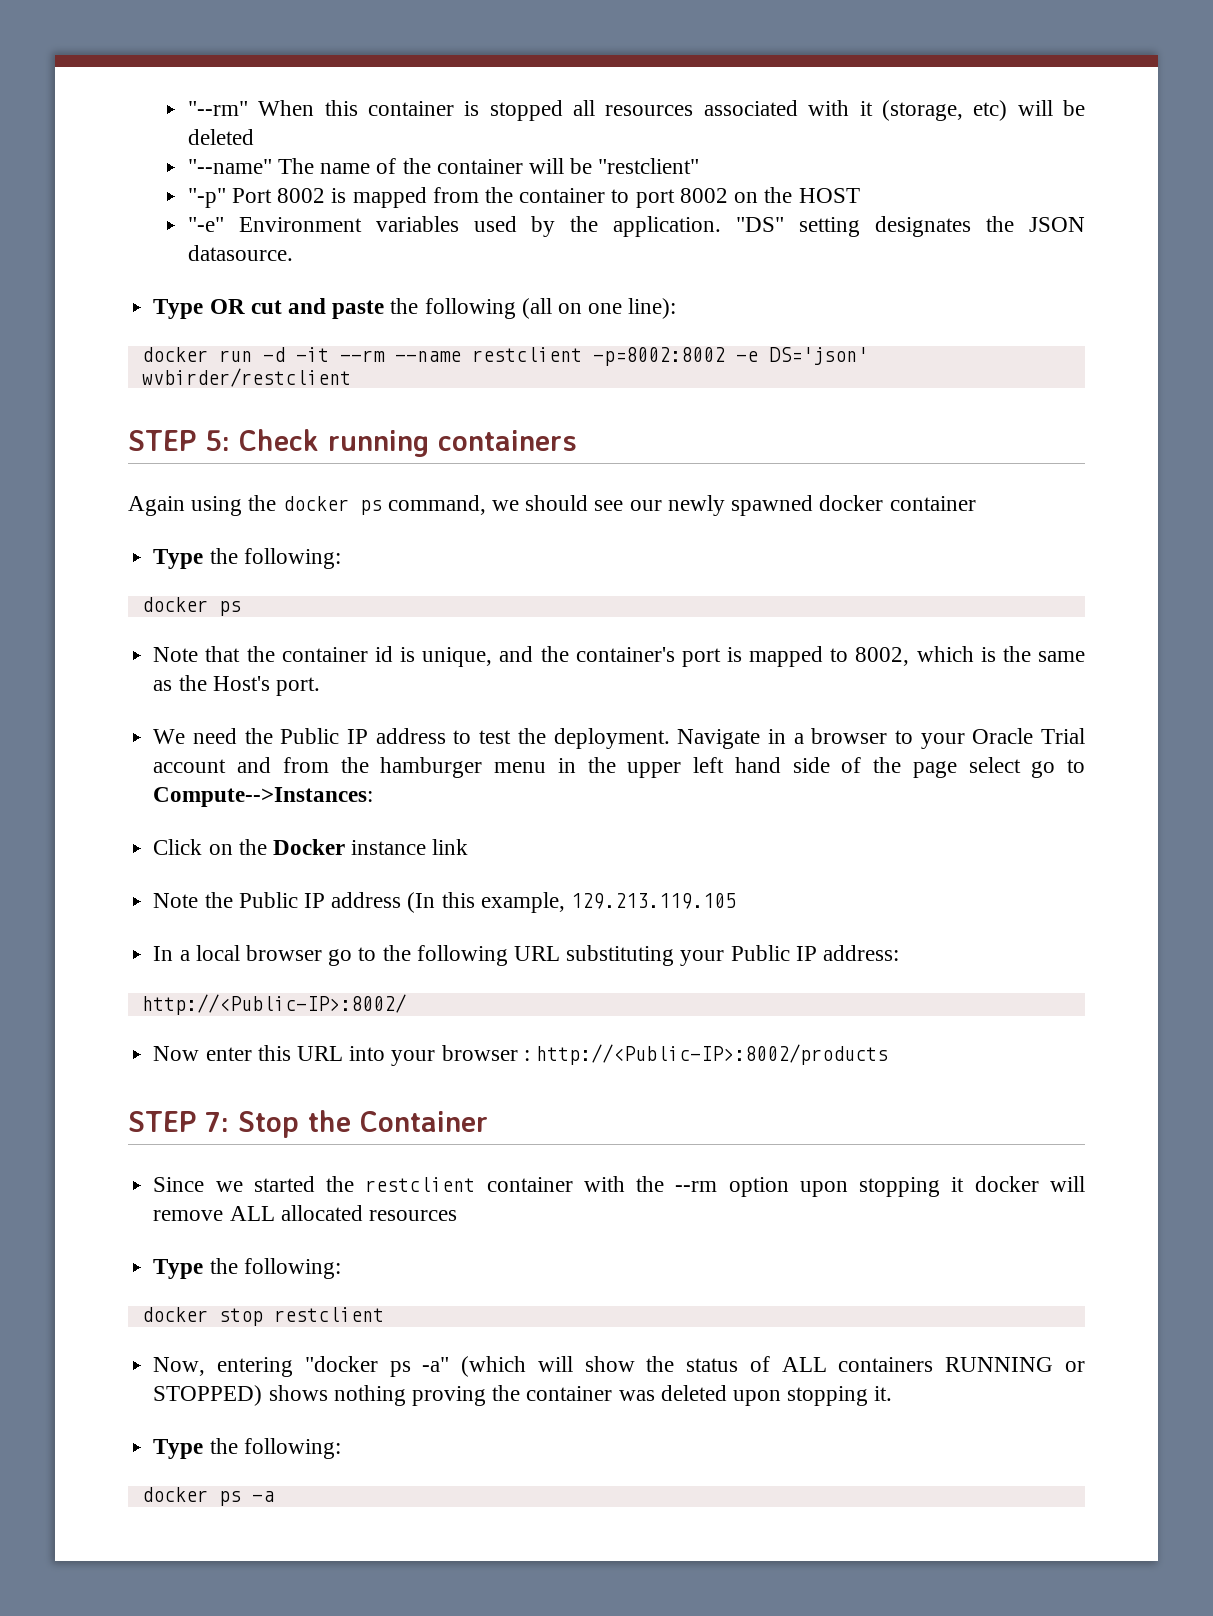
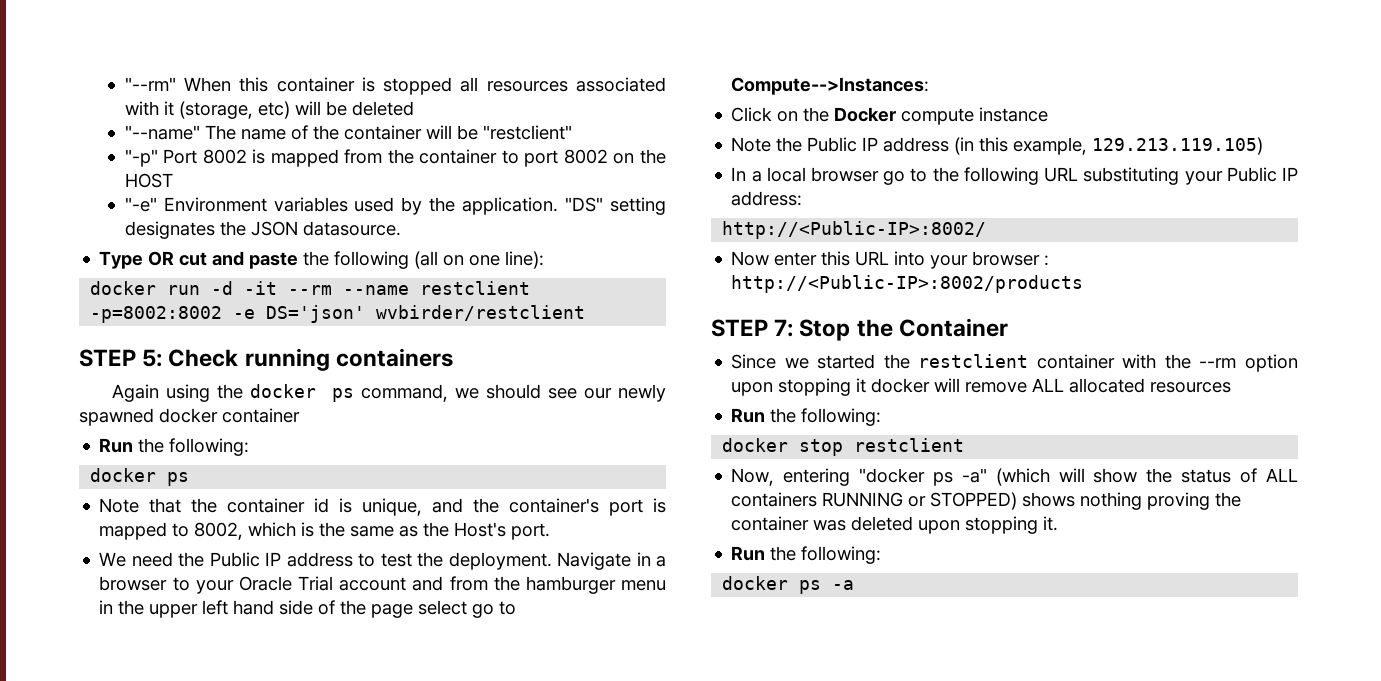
  Again using the docker ps command, we should see our newly spawned docker container
- Type the following:
+ Run the following:
- Click on the Docker instance link
+ Click on the Docker compute instance
- Note the Public IP address (In this example, 129.213.119.105
+ Note the Public IP address (in this example, 129.213.119.105)
  Since we started the restclient container with the --rm option upon stopping it docker will remove ALL allocated resources
- Type the following:
+ Run the following:
  Now, entering "docker ps -a" (which will show the status of ALL containers RUNNING or STOPPED) shows nothing proving the container was deleted upon stopping it.
- Type the following:
+ Run the following:

